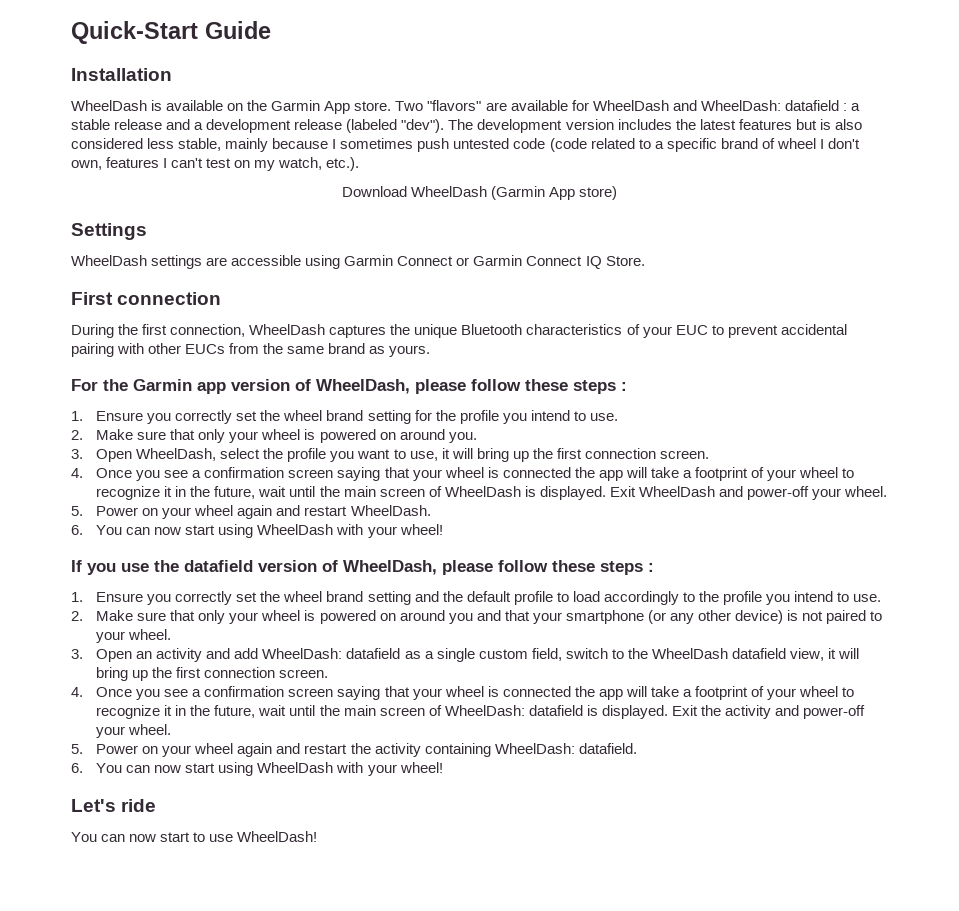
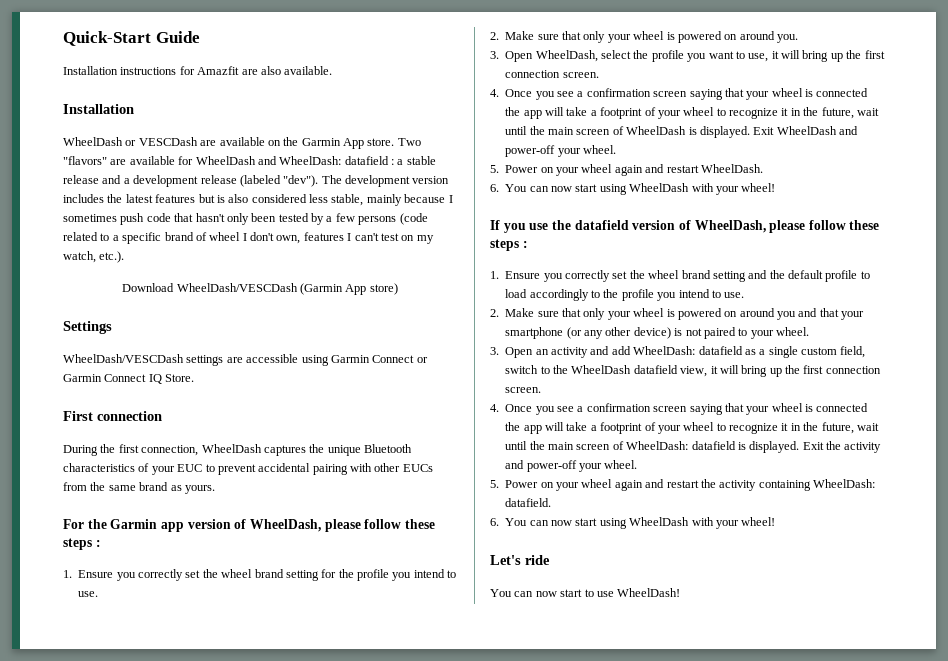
+ Installation instructions for Amazfit are also available.
- WheelDash is available on the Garmin App store.
+ WheelDash or VESCDash are available on the Garmin App store.
- The development version includes the latest features but is also considered less stable, mainly because I sometimes push untested code (code related to a specific brand of wheel I don't own, features I can't test on my watch, etc.).
+ The development version includes the latest features but is also considered less stable, mainly because I sometimes push code that hasn't only been tested by a few persons (code related to a specific brand of wheel I don't own, features I can't test on my watch, etc.).
- Download WheelDash (Garmin App store)
+ Download WheelDash/VESCDash (Garmin App store)
- WheelDash settings are accessible using Garmin Connect or Garmin Connect IQ Store.
+ WheelDash/VESCDash settings are accessible using Garmin Connect or Garmin Connect IQ Store.

